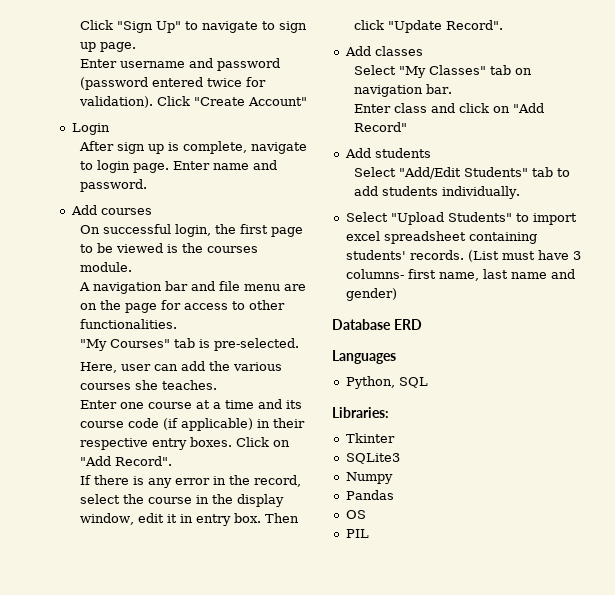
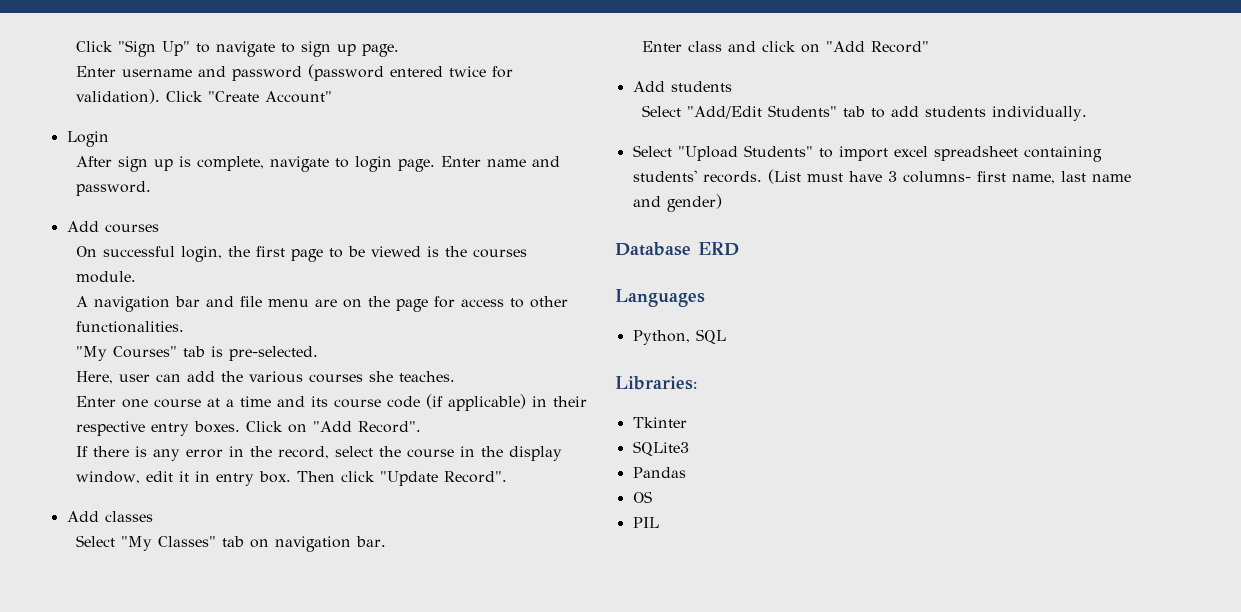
- Numpy

